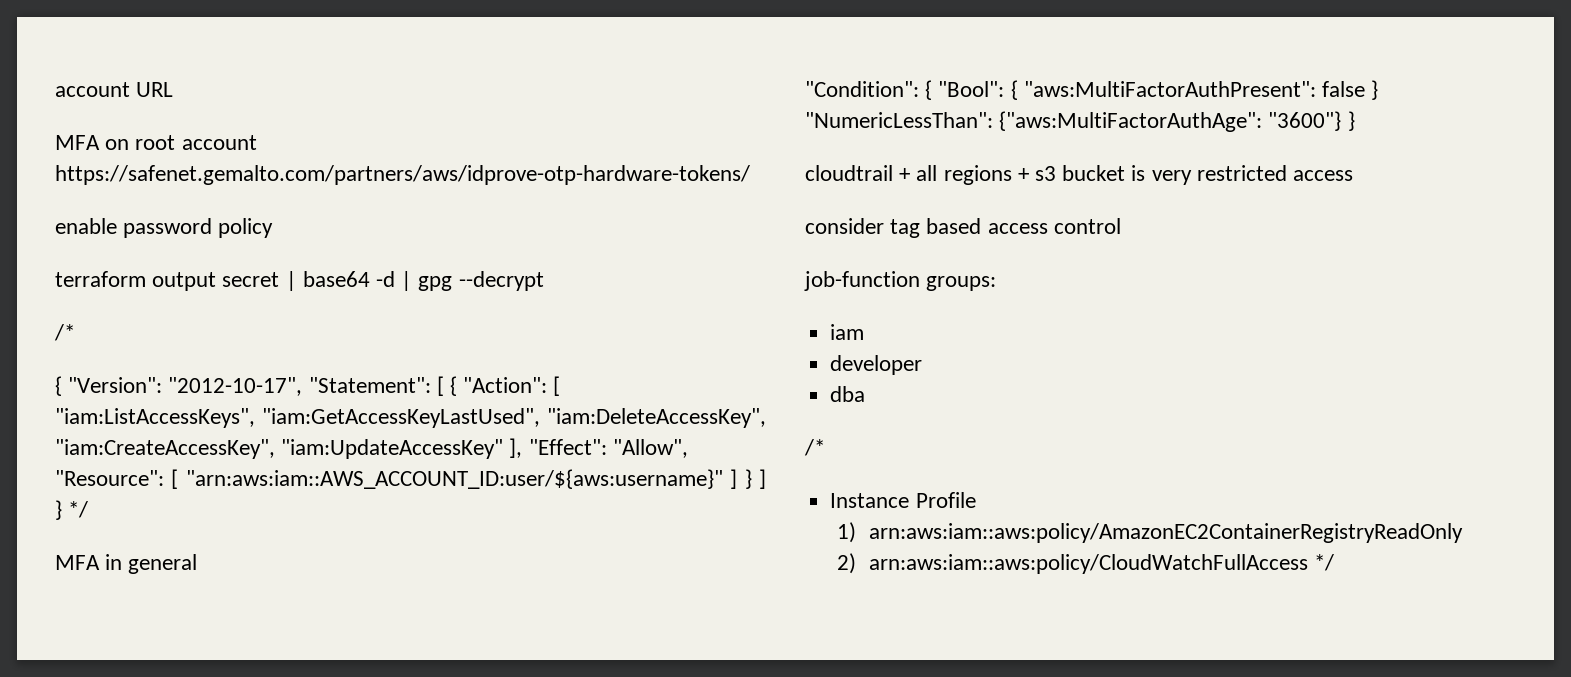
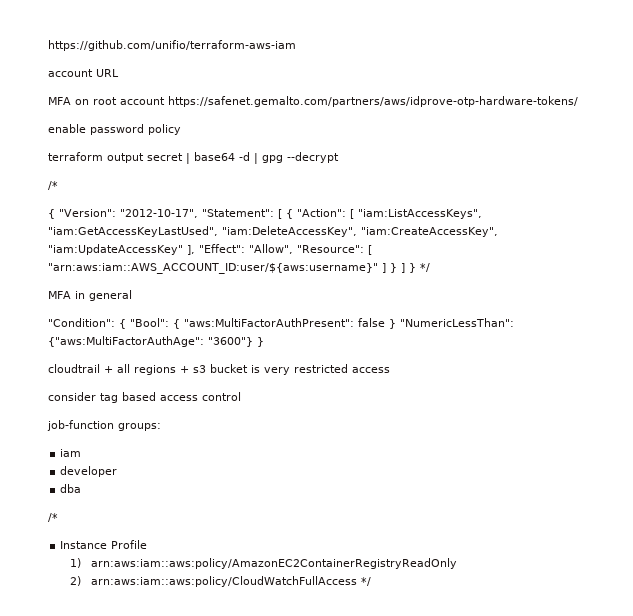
+ https://github.com/unifio/terraform-aws-iam

